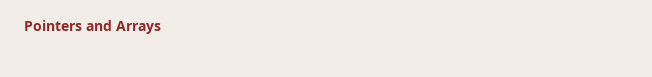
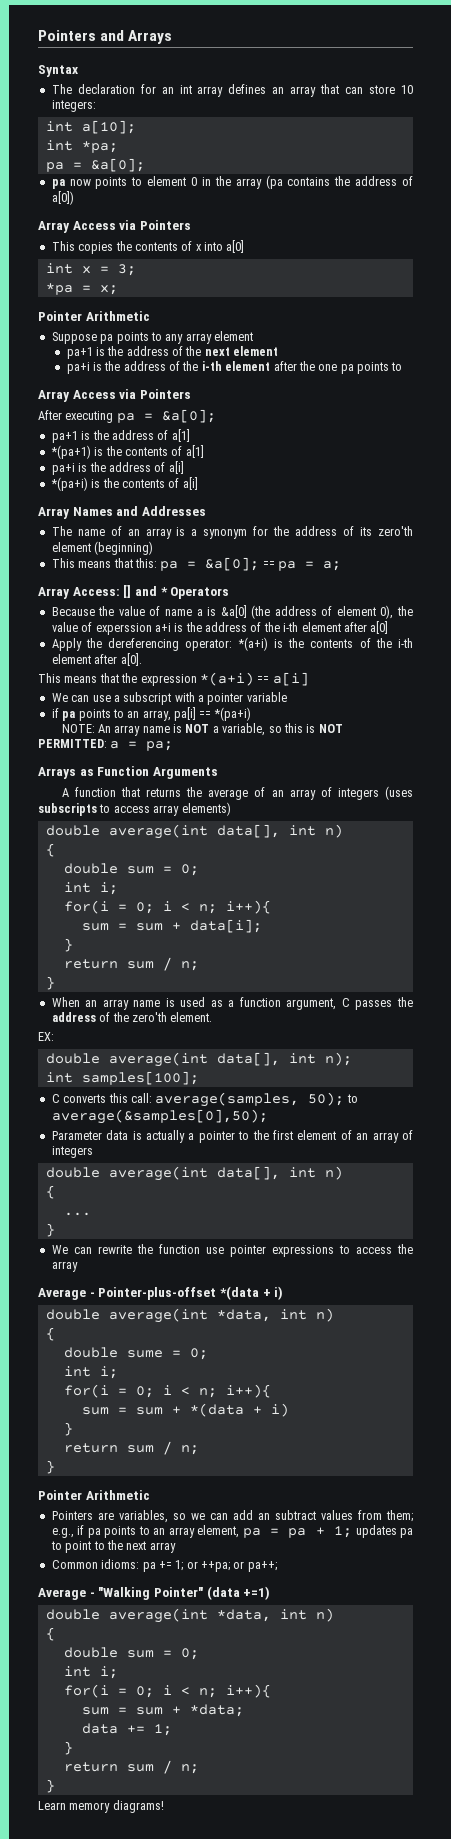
+ Syntax
+ The declaration for an int array defines an array that can store 10 integers:
+ int a[10];
+ int *pa;
+ pa = &a[0];
+ pa now points to element 0 in the array (pa contains the address of a[0])
+ Array Access via Pointers
+ This copies the contents of x into a[0]
+ int x = 3;
+ *pa = x;
+ Pointer Arithmetic
+ Suppose pa points to any array element
+ pa+1 is the address of the next element
+ pa+i is the address of the i-th element after the one pa points to
+ Array Access via Pointers
+ After executing pa = &a[0];
+ pa+1 is the address of a[1]
+ *(pa+1) is the contents of a[1]
+ pa+i is the address of a[i]
+ *(pa+i) is the contents of a[i]
+ Array Names and Addresses
+ The name of an array is a synonym for the address of its zero'th element (beginning)
+ This means that this: pa = &a[0]; == pa = a;
+ Array Access: [] and * Operators
+ Because the value of name a is &a[0] (the address of element 0), the value of experssion a+i is the address of the i-th element after a[0]
+ Apply the dereferencing operator: *(a+i) is the contents of the i-th element after a[0].
+ This means that the expression *(a+i) == a[i]
+ We can use a subscript with a pointer variable
+ if pa points to an array, pa[i] == *(pa+i)
+ NOTE: An array name is NOT a variable, so this is NOT PERMITTED: a = pa;
+ Arrays as Function Arguments
+ A function that returns the average of an array of integers (uses subscripts to access array elements)
+ double average(int data[], int n)
+ {
+ double sum = 0;
+ int i;
+ for(i = 0; i < n; i++){
+ sum = sum + data[i];
+ }
+ return sum / n;
+ }
+ When an array name is used as a function argument, C passes the address of the zero'th element.
+ EX:
+ double average(int data[], int n);
+ int samples[100];
+ C converts this call: average(samples, 50); to average(&samples[0],50);
+ Parameter data is actually a pointer to the first element of an array of integers
+ double average(int data[], int n)
+ {
+ ...
+ }
+ We can rewrite the function use pointer expressions to access the array
+ Average - Pointer-plus-offset *(data + i)
+ double average(int *data, int n)
+ {
+ double sume = 0;
+ int i;
+ for(i = 0; i < n; i++){
+ sum = sum + *(data + i)
+ }
+ return sum / n;
+ }
+ Pointer Arithmetic
+ Pointers are variables, so we can add an subtract values from them; e.g., if pa points to an array element, pa = pa + 1; updates pa to point to the next array
+ Common idioms: pa += 1; or ++pa; or pa++;
+ Average - "Walking Pointer" (data +=1)
+ double average(int *data, int n)
+ {
+ double sum = 0;
+ int i;
+ for(i = 0; i < n; i++){
+ sum = sum + *data;
+ data += 1;
+ }
+ return sum / n;
+ }
+ Learn memory diagrams!

